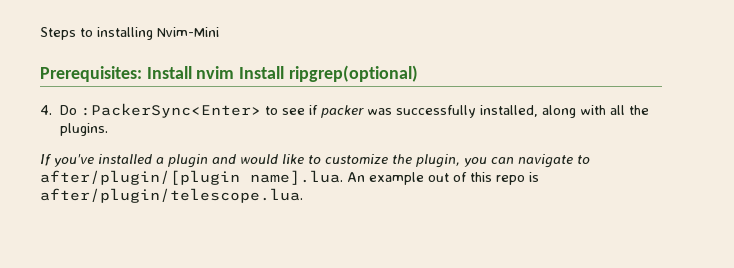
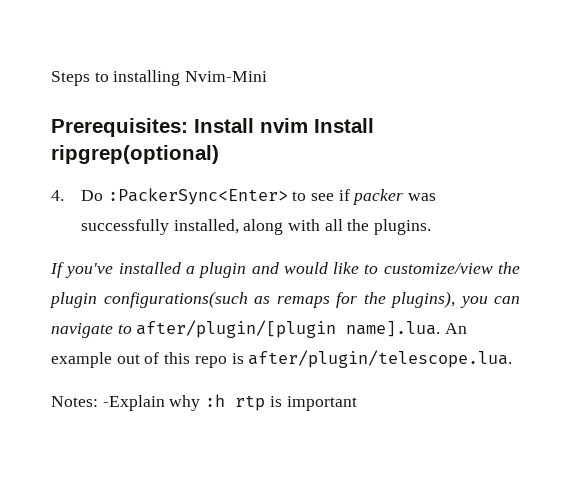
- If you've installed a plugin and would like to customize the plugin, you can navigate to after/plugin/[plugin name].lua. An example out of this repo is after/plugin/telescope.lua.
+ If you've installed a plugin and would like to customize/view the plugin configurations(such as remaps for the plugins), you can navigate to after/plugin/[plugin name].lua. An example out of this repo is after/plugin/telescope.lua.
+ Notes: -Explain why :h rtp is important

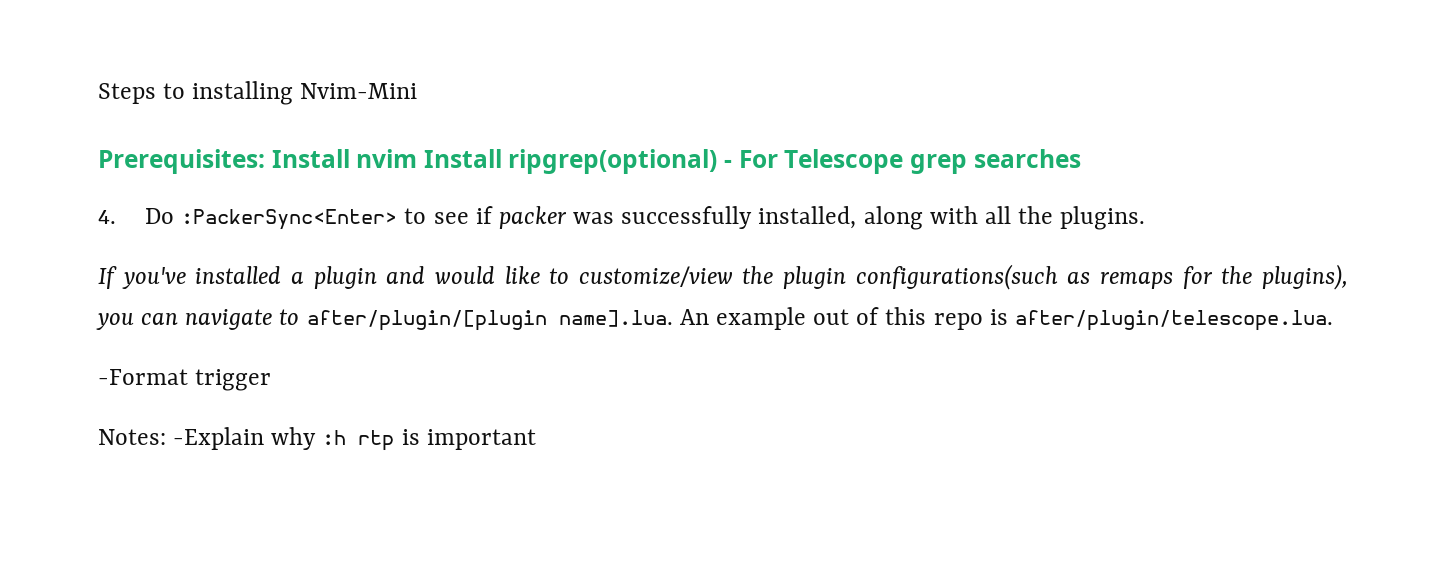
- Prerequisites: Install nvim Install ripgrep(optional)
+ Prerequisites: Install nvim Install ripgrep(optional) - For Telescope grep searches
+ -Format trigger

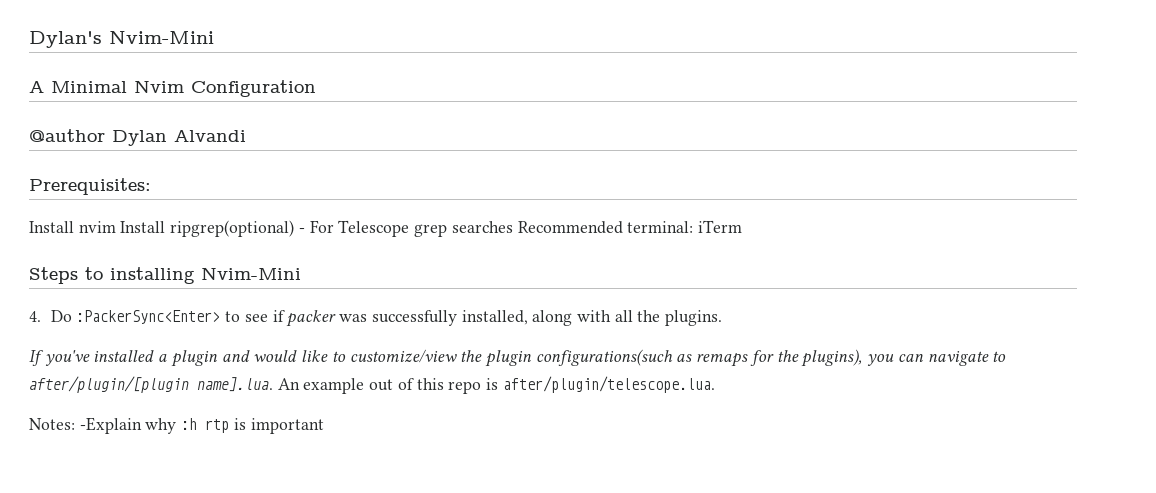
- Steps to installing Nvim-Mini
+ Dylan's Nvim-Mini
+ A Minimal Nvim Configuration
+ @author Dylan Alvandi
- Prerequisites: Install nvim Install ripgrep(optional) - For Telescope grep searches
+ Prerequisites:
+ Install nvim Install ripgrep(optional) - For Telescope grep searches Recommended terminal: iTerm
+ Steps to installing Nvim-Mini
- -Format trigger

